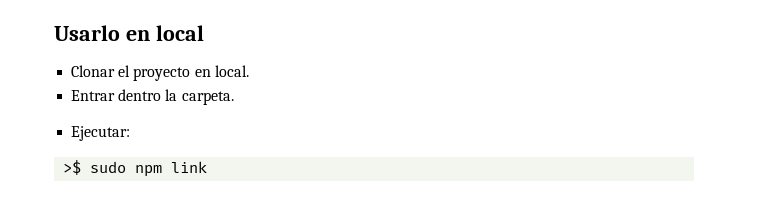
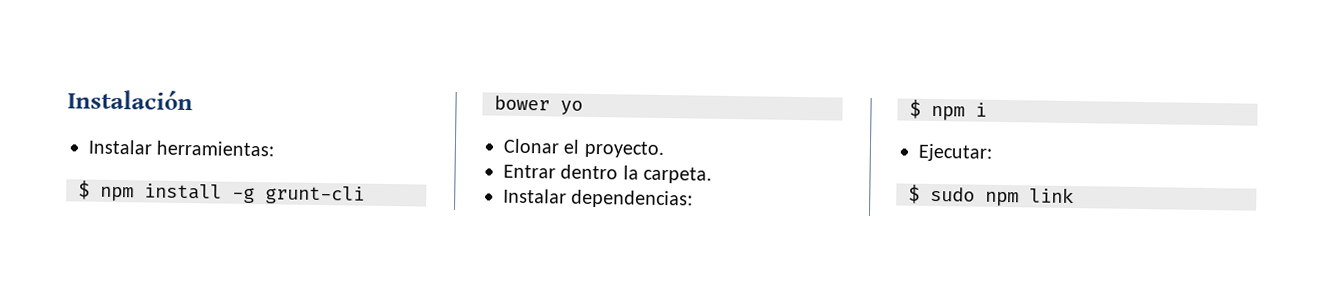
- Usarlo en local
+ Instalación
+ Instalar herramientas:
+ $ npm install -g grunt-cli bower yo
- Clonar el proyecto en local.
+ Clonar el proyecto.
+ Instalar dependencias:
+ $ npm i
- >$ sudo npm link
+ $ sudo npm link

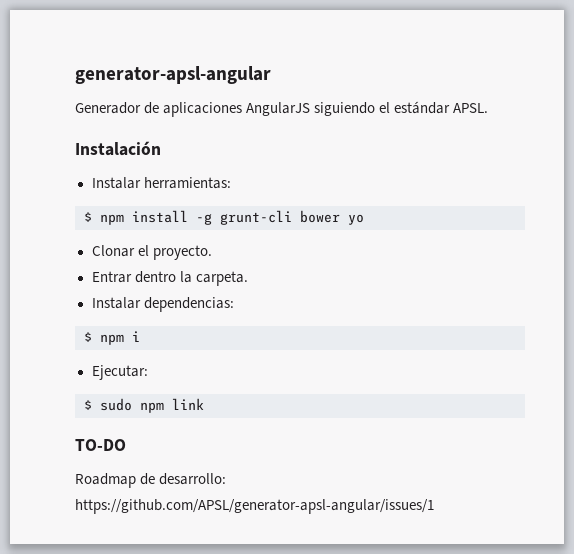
+ generator-apsl-angular
+ Generador de aplicaciones AngularJS siguiendo el estándar APSL.
+ TO-DO
+ Roadmap de desarrollo: https://github.com/APSL/generator-apsl-angular/issues/1

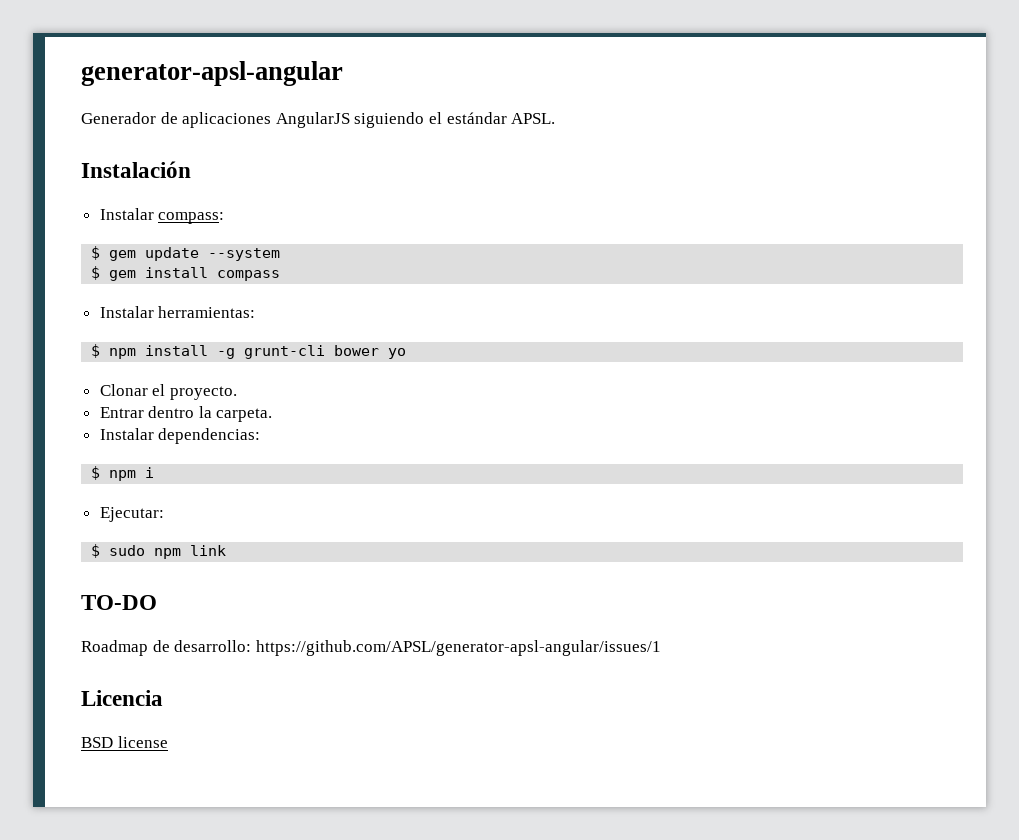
+ Instalar compass:
+ $ gem update --system
+ $ gem install compass
+ Licencia
+ BSD license

